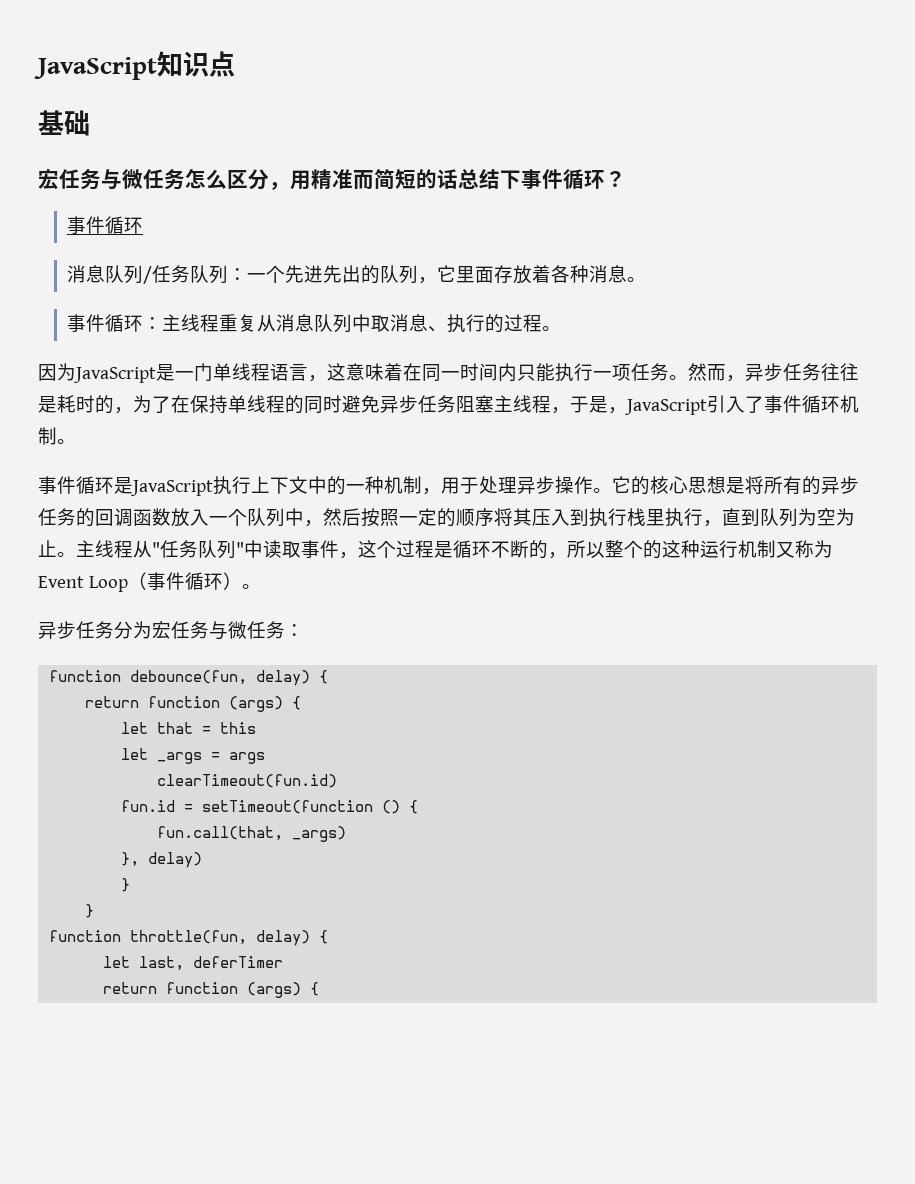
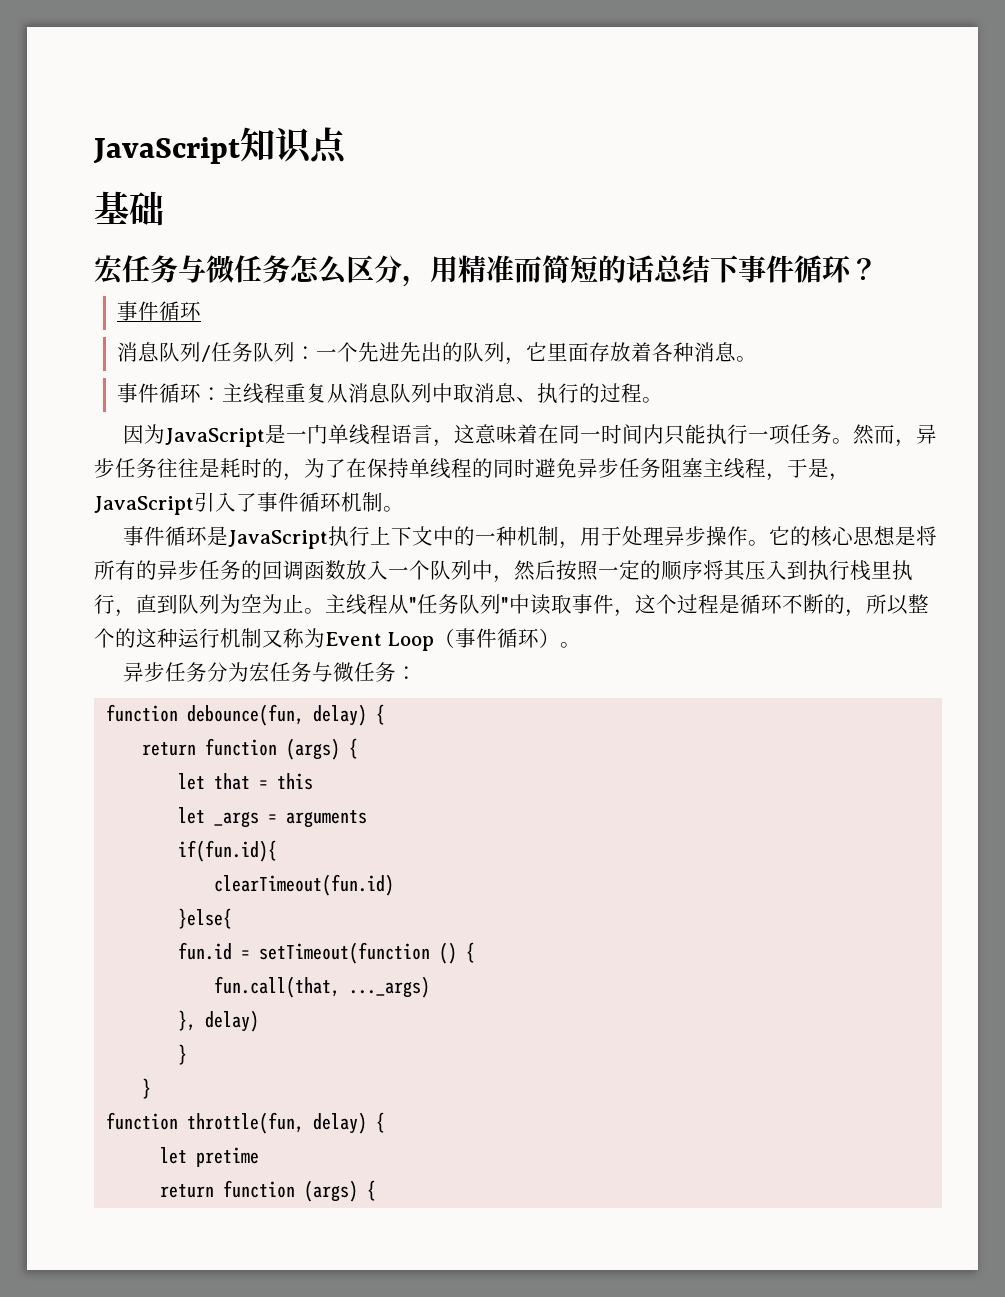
- let _args = args
+ let _args = arguments
+ if(fun.id){
+ }else{
- fun.call(that, _args)
+ fun.call(that, ..._args)
- let last, deferTimer
+ let pretime

